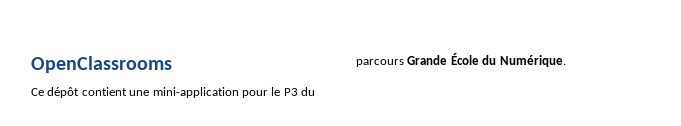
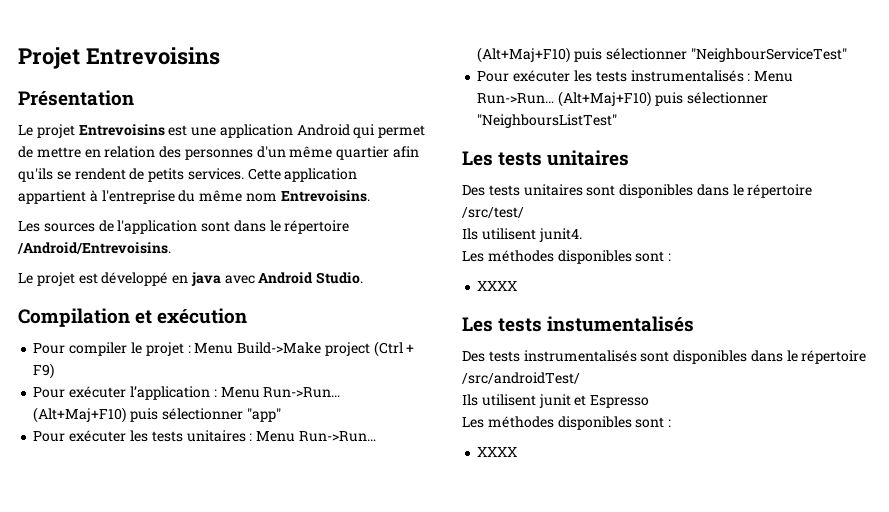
- OpenClassrooms
- Ce dépôt contient une mini-application pour le P3 du parcours Grande École du Numérique.
+ Projet Entrevoisins
+ Présentation
+ Le projet Entrevoisins est une application Android qui permet de mettre en relation des personnes d'un même quartier afin qu'ils se rendent de petits services. Cette application appartient à l'entreprise du même nom Entrevoisins.
+ Les sources de l'application sont dans le répertoire /Android/Entrevoisins.
+ Le projet est développé en java avec Android Studio.
+ Compilation et exécution
+ Pour compiler le projet : Menu Build->Make project (Ctrl + F9)
+ Pour exécuter l’application : Menu Run->Run… (Alt+Maj+F10) puis sélectionner "app"
+ Pour exécuter les tests unitaires : Menu Run->Run… (Alt+Maj+F10) puis sélectionner "NeighbourServiceTest"
+ Pour exécuter les tests instrumentalisés : Menu Run->Run… (Alt+Maj+F10) puis sélectionner "NeighboursListTest"
+ Les tests unitaires
+ Des tests unitaires sont disponibles dans le répertoire /src/test/
+ Ils utilisent junit4.
+ Les méthodes disponibles sont :
+ XXXX
+ Les tests instumentalisés
+ Des tests instrumentalisés sont disponibles dans le répertoire /src/androidTest/
+ Ils utilisent junit et Espresso
+ Les méthodes disponibles sont :
+ XXXX

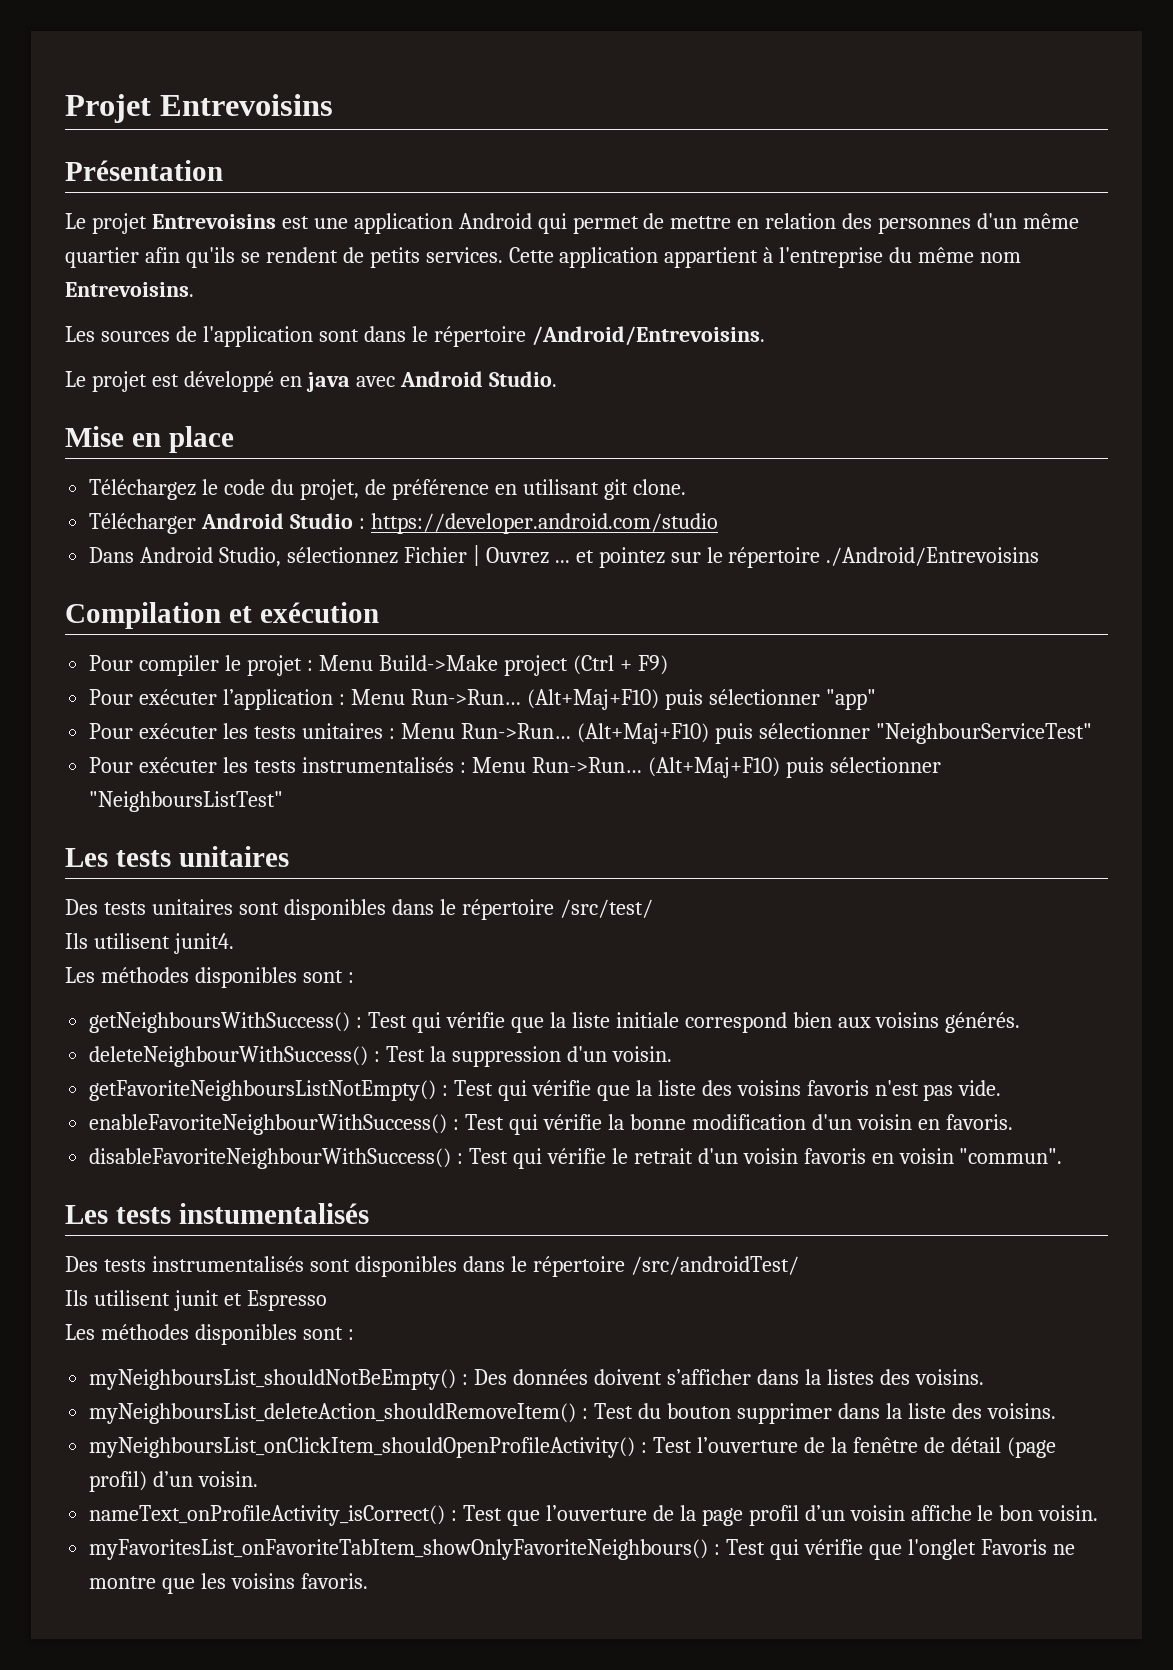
+ Mise en place
+ Téléchargez le code du projet, de préférence en utilisant git clone.
+ Télécharger Android Studio : https://developer.android.com/studio
+ Dans Android Studio, sélectionnez Fichier | Ouvrez ... et pointez sur le répertoire ./Android/Entrevoisins
  Ils utilisent junit4.
  Les méthodes disponibles sont :
- XXXX
+ getNeighboursWithSuccess() : Test qui vérifie que la liste initiale correspond bien aux voisins générés.
+ deleteNeighbourWithSuccess() : Test la suppression d'un voisin.
+ getFavoriteNeighboursListNotEmpty() : Test qui vérifie que la liste des voisins favoris n'est pas vide.
+ enableFavoriteNeighbourWithSuccess() : Test qui vérifie la bonne modification d'un voisin en favoris.
+ disableFavoriteNeighbourWithSuccess() : Test qui vérifie le retrait d'un voisin favoris en voisin "commun".
  Ils utilisent junit et Espresso
  Les méthodes disponibles sont :
- XXXX
+ myNeighboursList_shouldNotBeEmpty() : Des données doivent s’afficher dans la listes des voisins.
+ myNeighboursList_deleteAction_shouldRemoveItem() : Test du bouton supprimer dans la liste des voisins.
+ myNeighboursList_onClickItem_shouldOpenProfileActivity() : Test l’ouverture de la fenêtre de détail (page profil) d’un voisin.
+ nameText_onProfileActivity_isCorrect() : Test que l’ouverture de la page profil d’un voisin affiche le bon voisin.
+ myFavoritesList_onFavoriteTabItem_showOnlyFavoriteNeighbours() : Test qui vérifie que l'onglet Favoris ne montre que les voisins favoris.

